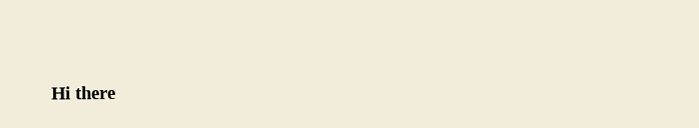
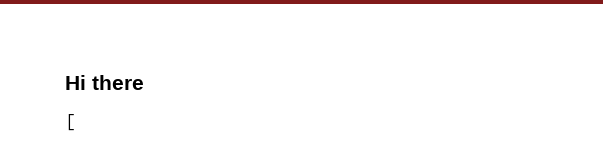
+ [

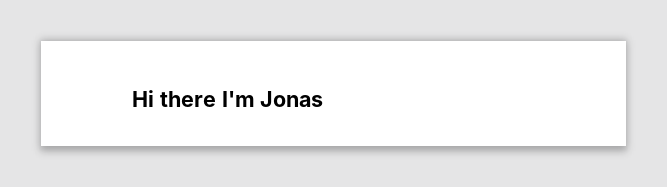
- Hi there
- [
+ Hi there I'm Jonas

